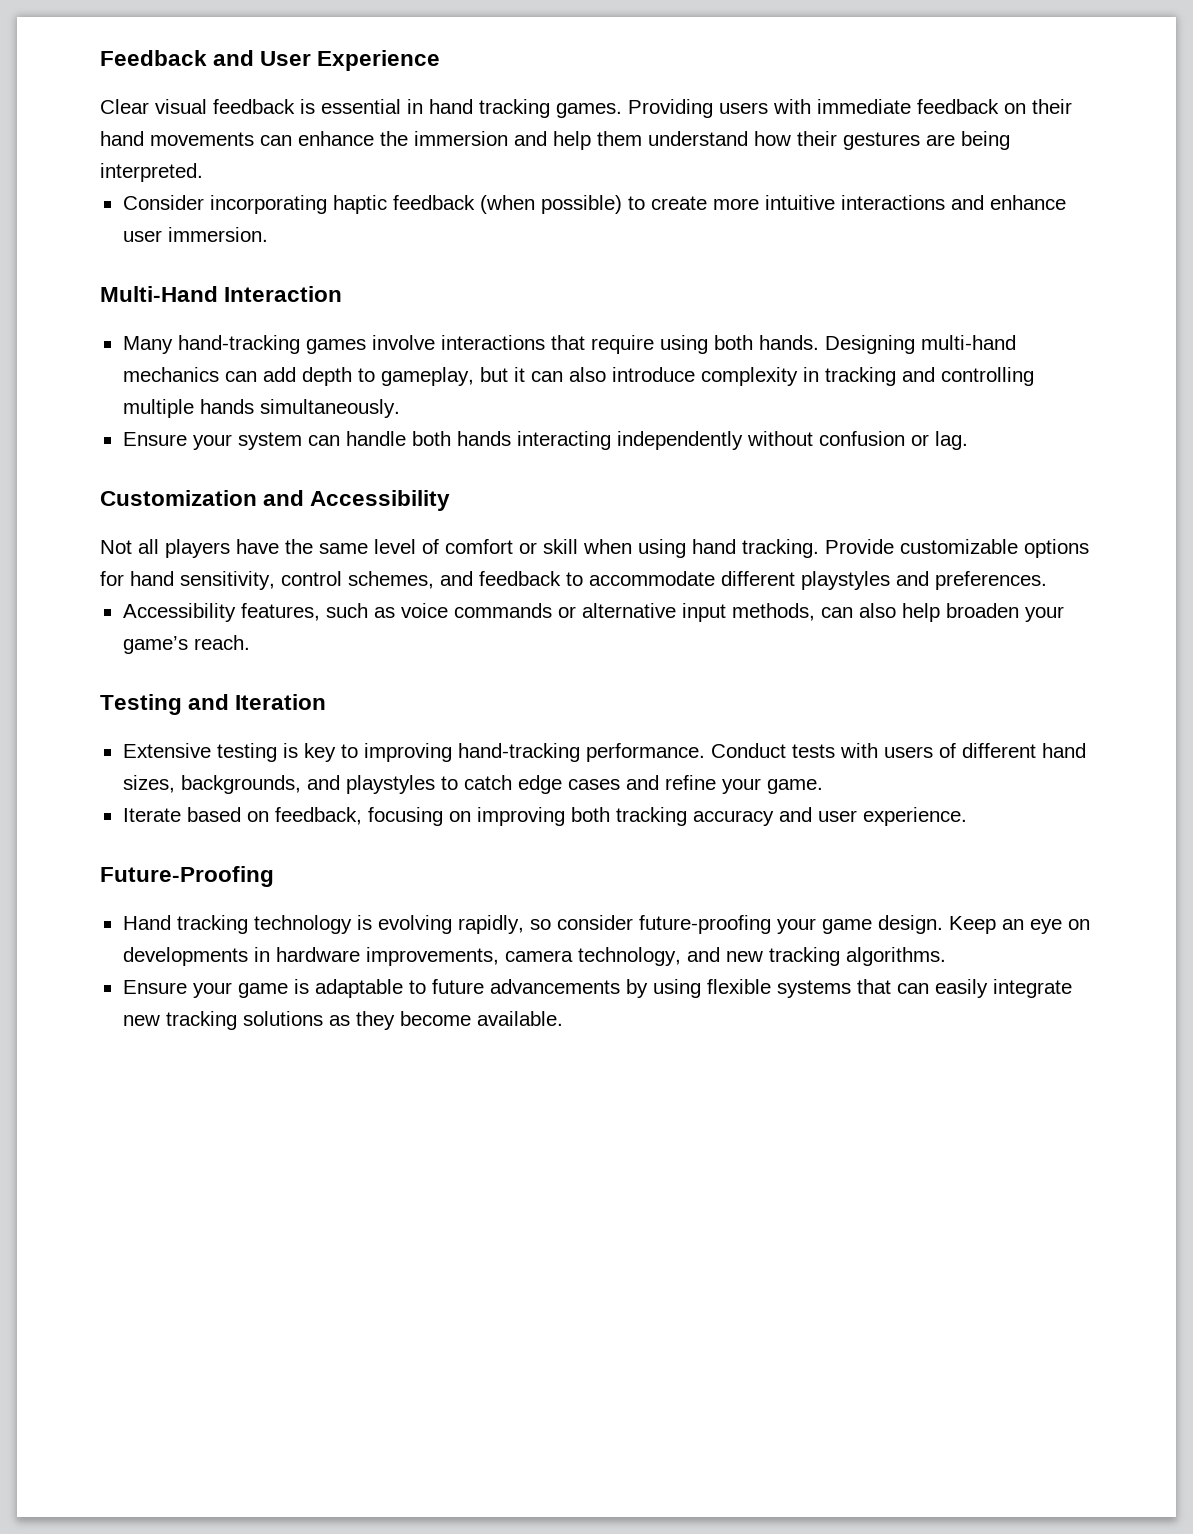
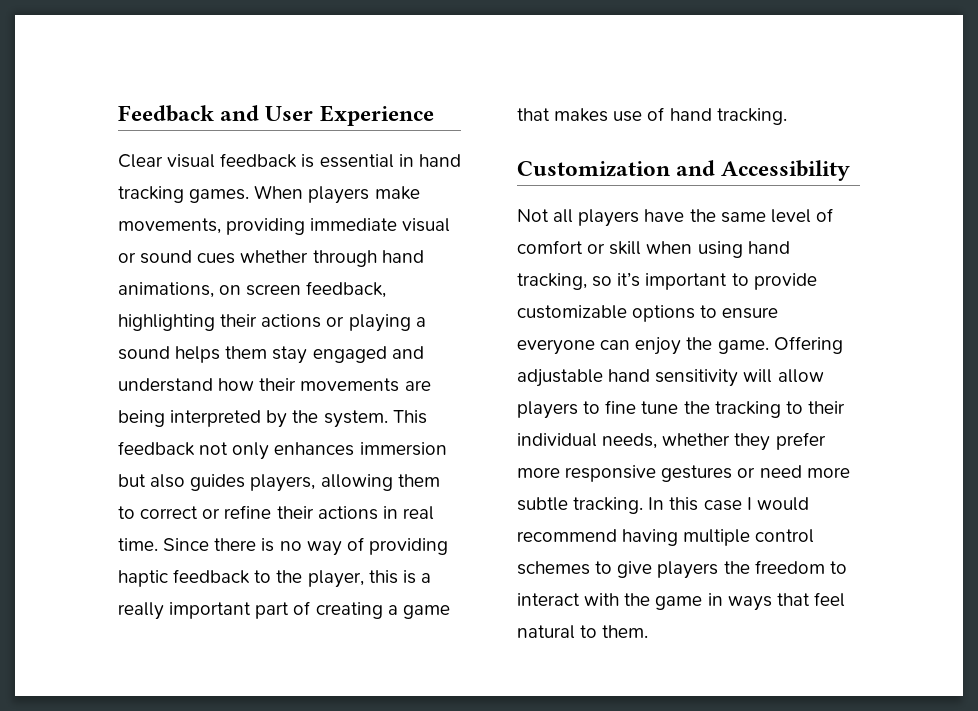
- Providing users with immediate feedback on their hand movements can enhance the immersion and help them understand how their gestures are being interpreted.
- Consider incorporating haptic feedback (when possible) to create more intuitive interactions and enhance user immersion.
- Multi-Hand Interaction
- Many hand-tracking games involve interactions that require using both hands. Designing multi-hand mechanics can add depth to gameplay, but it can also introduce complexity in tracking and controlling multiple hands simultaneously.
- Ensure your system can handle both hands interacting independently without confusion or lag.
+ When players make movements, providing immediate visual or sound cues whether through hand animations, on screen feedback, highlighting their actions or playing a sound helps them stay engaged and understand how their movements are being interpreted by the system. This feedback not only enhances immersion but also guides players, allowing them to correct or refine their actions in real time. Since there is no way of providing haptic feedback to the player, this is a really important part of creating a game that makes use of hand tracking.
- Not all players have the same level of comfort or skill when using hand tracking. Provide customizable options for hand sensitivity, control schemes, and feedback to accommodate different playstyles and preferences.
- Accessibility features, such as voice commands or alternative input methods, can also help broaden your game’s reach.
- Testing and Iteration
- Extensive testing is key to improving hand-tracking performance. Conduct tests with users of different hand sizes, backgrounds, and playstyles to catch edge cases and refine your game.
- Iterate based on feedback, focusing on improving both tracking accuracy and user experience.
- Future-Proofing
- Hand tracking technology is evolving rapidly, so consider future-proofing your game design. Keep an eye on developments in hardware improvements, camera technology, and new tracking algorithms.
- Ensure your game is adaptable to future advancements by using flexible systems that can easily integrate new tracking solutions as they become available.
+ Not all players have the same level of comfort or skill when using hand tracking, so it’s important to provide customizable options to ensure everyone can enjoy the game. Offering adjustable hand sensitivity will allow players to fine tune the tracking to their individual needs, whether they prefer more responsive gestures or need more subtle tracking. In this case I would recommend having multiple control schemes to give players the freedom to interact with the game in ways that feel natural to them.

